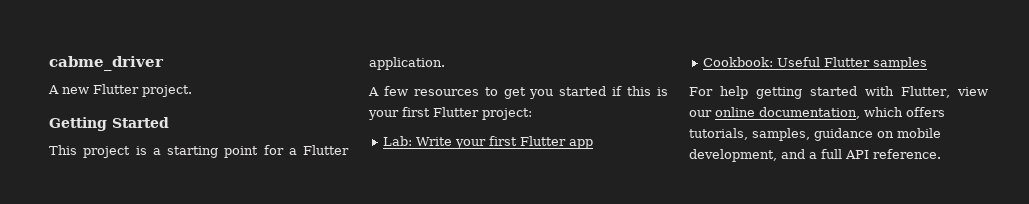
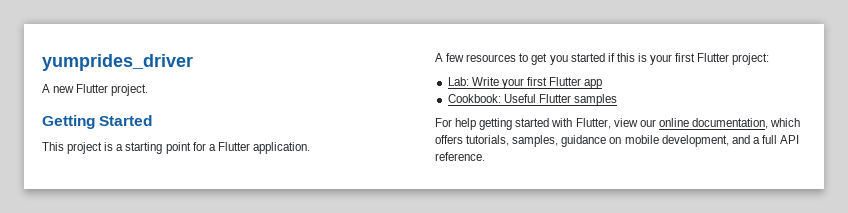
- cabme_driver
+ yumprides_driver

